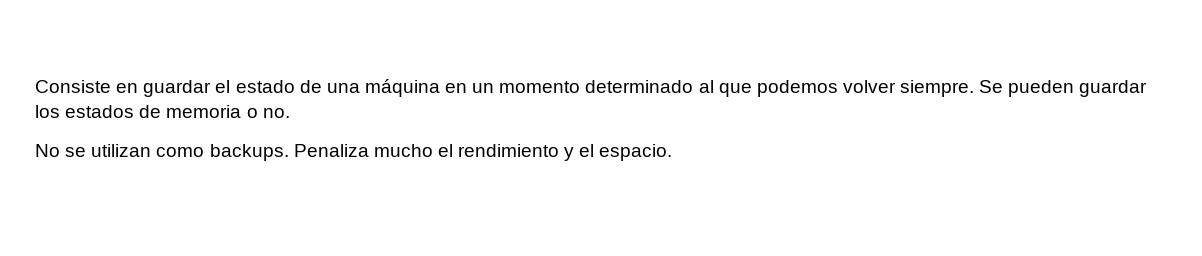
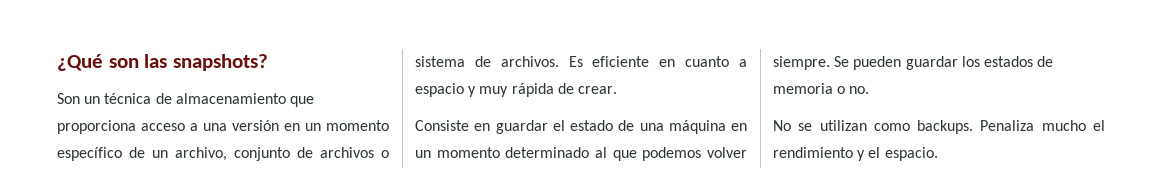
+ ¿Qué son las snapshots?
+ Son un técnica de almacenamiento que proporciona acceso a una versión en un momento específico de un archivo, conjunto de archivos o sistema de archivos. Es eficiente en cuanto a espacio y muy rápida de crear.

